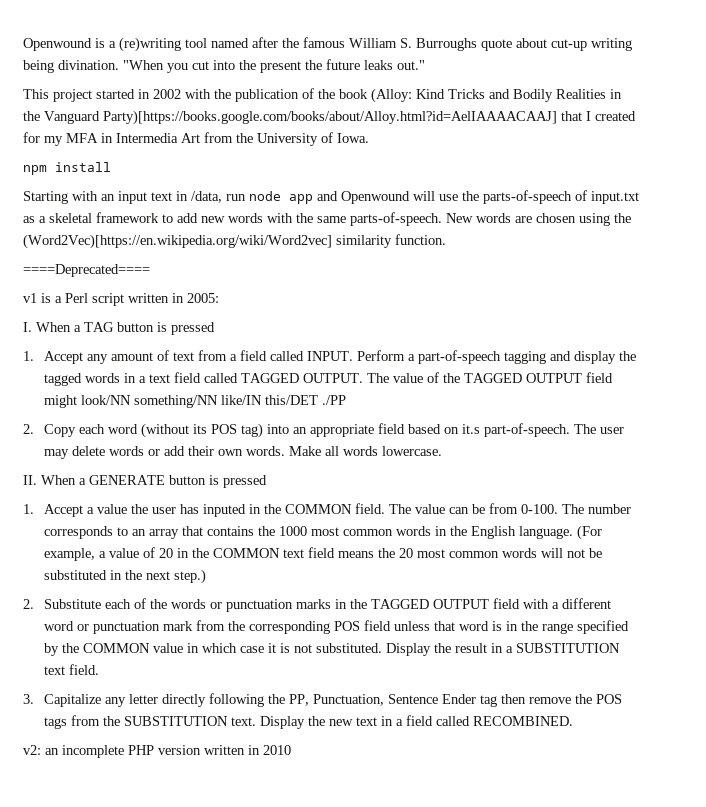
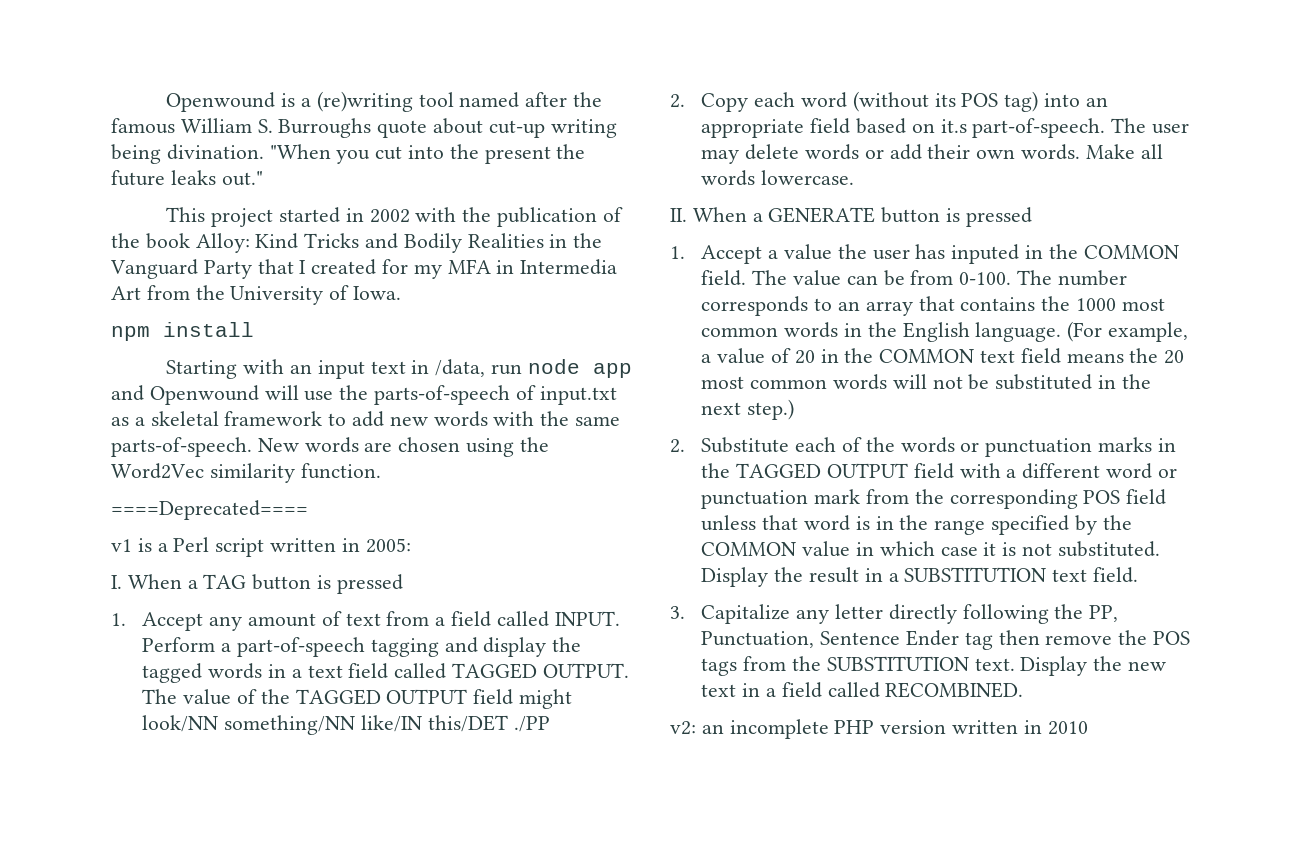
- This project started in 2002 with the publication of the book (Alloy: Kind Tricks and Bodily Realities in the Vanguard Party)[https://books.google.com/books/about/Alloy.html?id=AelIAAAACAAJ] that I created for my MFA in Intermedia Art from the University of Iowa.
+ This project started in 2002 with the publication of the book Alloy: Kind Tricks and Bodily Realities in the Vanguard Party that I created for my MFA in Intermedia Art from the University of Iowa.
- New words are chosen using the (Word2Vec)[https://en.wikipedia.org/wiki/Word2vec] similarity function.
+ New words are chosen using the Word2Vec similarity function.

